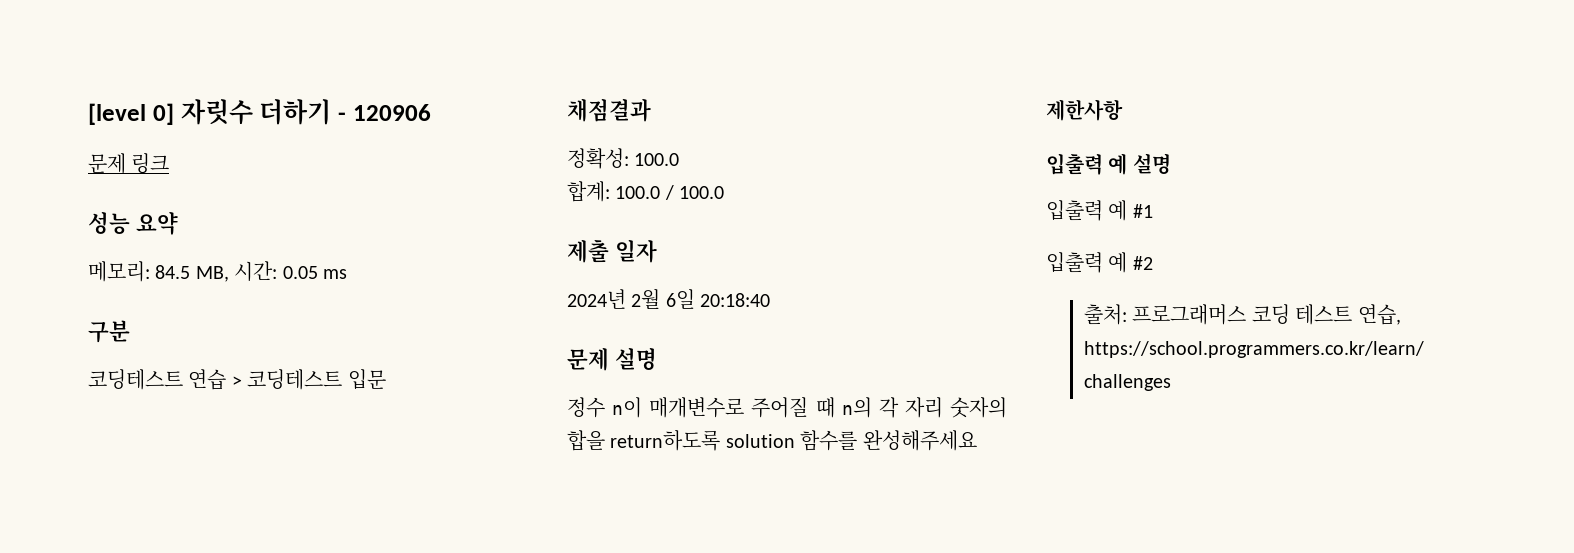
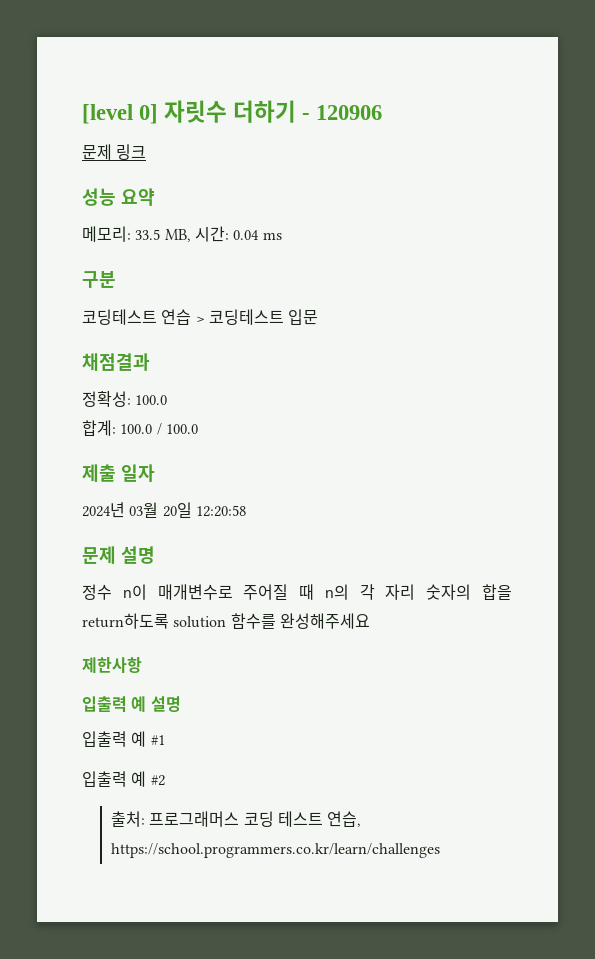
- 메모리: 84.5 MB, 시간: 0.05 ms
+ 메모리: 33.5 MB, 시간: 0.04 ms
- 2024년 2월 6일 20:18:40
+ 2024년 03월 20일 12:20:58

